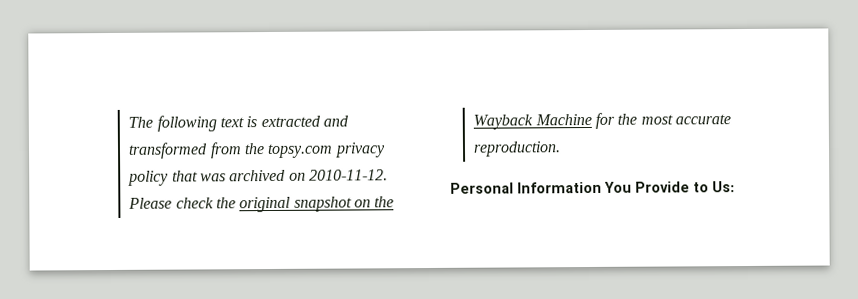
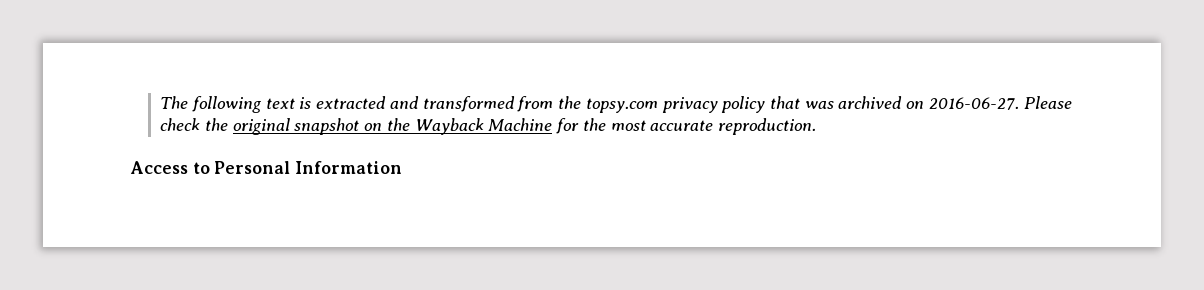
- The following text is extracted and transformed from the topsy.com privacy policy that was archived on 2010-11-12.
+ The following text is extracted and transformed from the topsy.com privacy policy that was archived on 2016-06-27.
- Personal Information You Provide to Us:
+ Access to Personal Information

